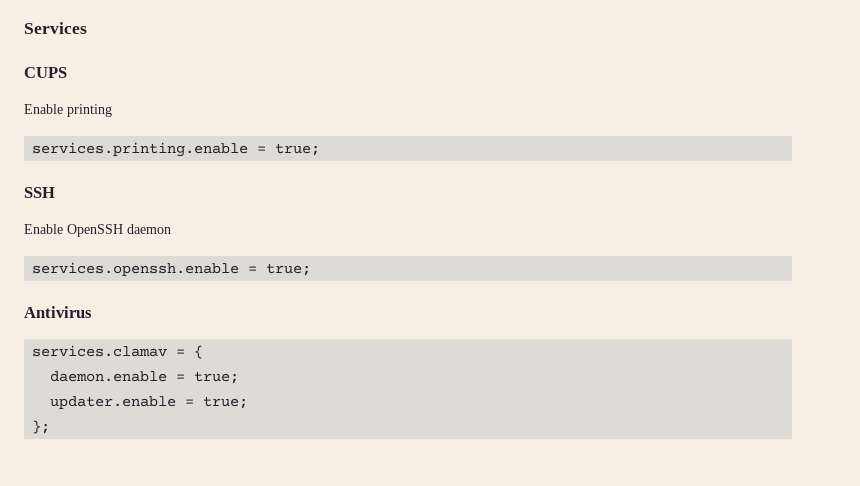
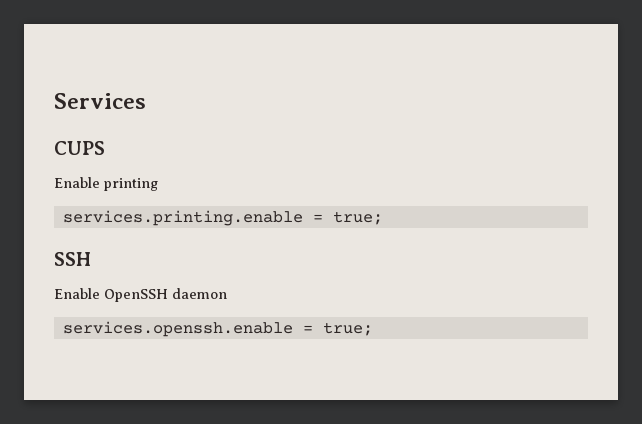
- Antivirus
- services.clamav = {
- daemon.enable = true;
- updater.enable = true;
- };

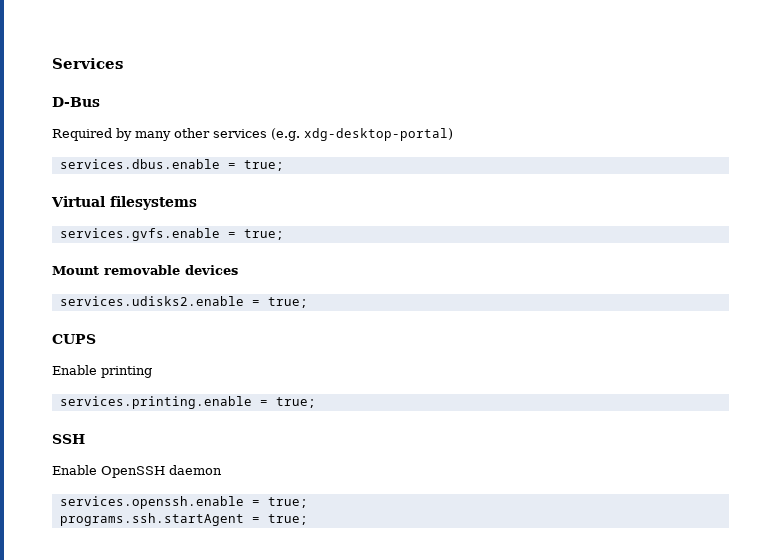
+ D-Bus
+ Required by many other services (e.g. xdg-desktop-portal)
+ services.dbus.enable = true;
+ Virtual filesystems
+ services.gvfs.enable = true;
+ Mount removable devices
+ services.udisks2.enable = true;
+ programs.ssh.startAgent = true;

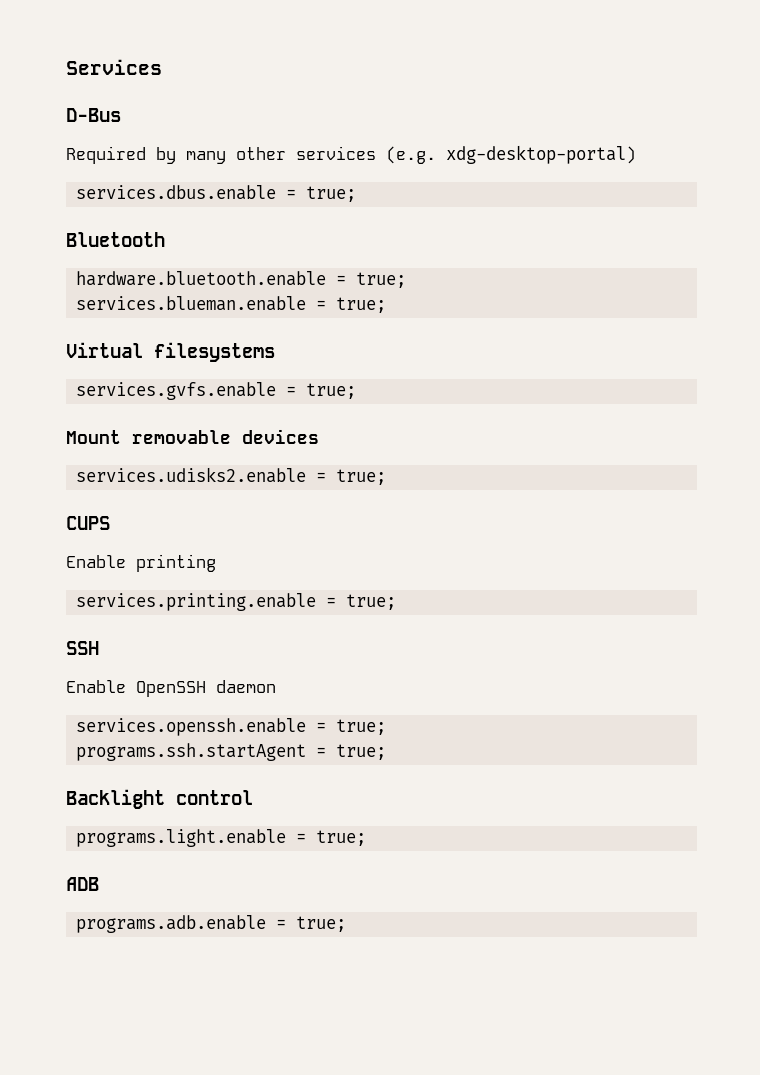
+ Bluetooth
+ hardware.bluetooth.enable = true;
+ services.blueman.enable = true;
+ Backlight control
+ programs.light.enable = true;
+ ADB
+ programs.adb.enable = true;

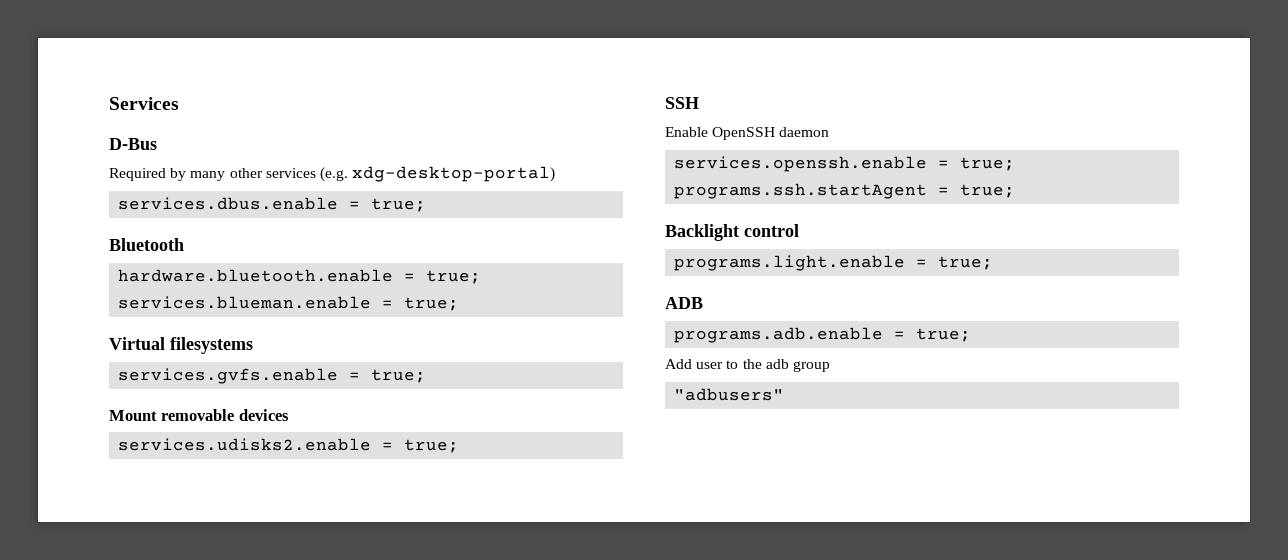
- CUPS
- Enable printing
- services.printing.enable = true;
+ Add user to the adb group
+ "adbusers"

